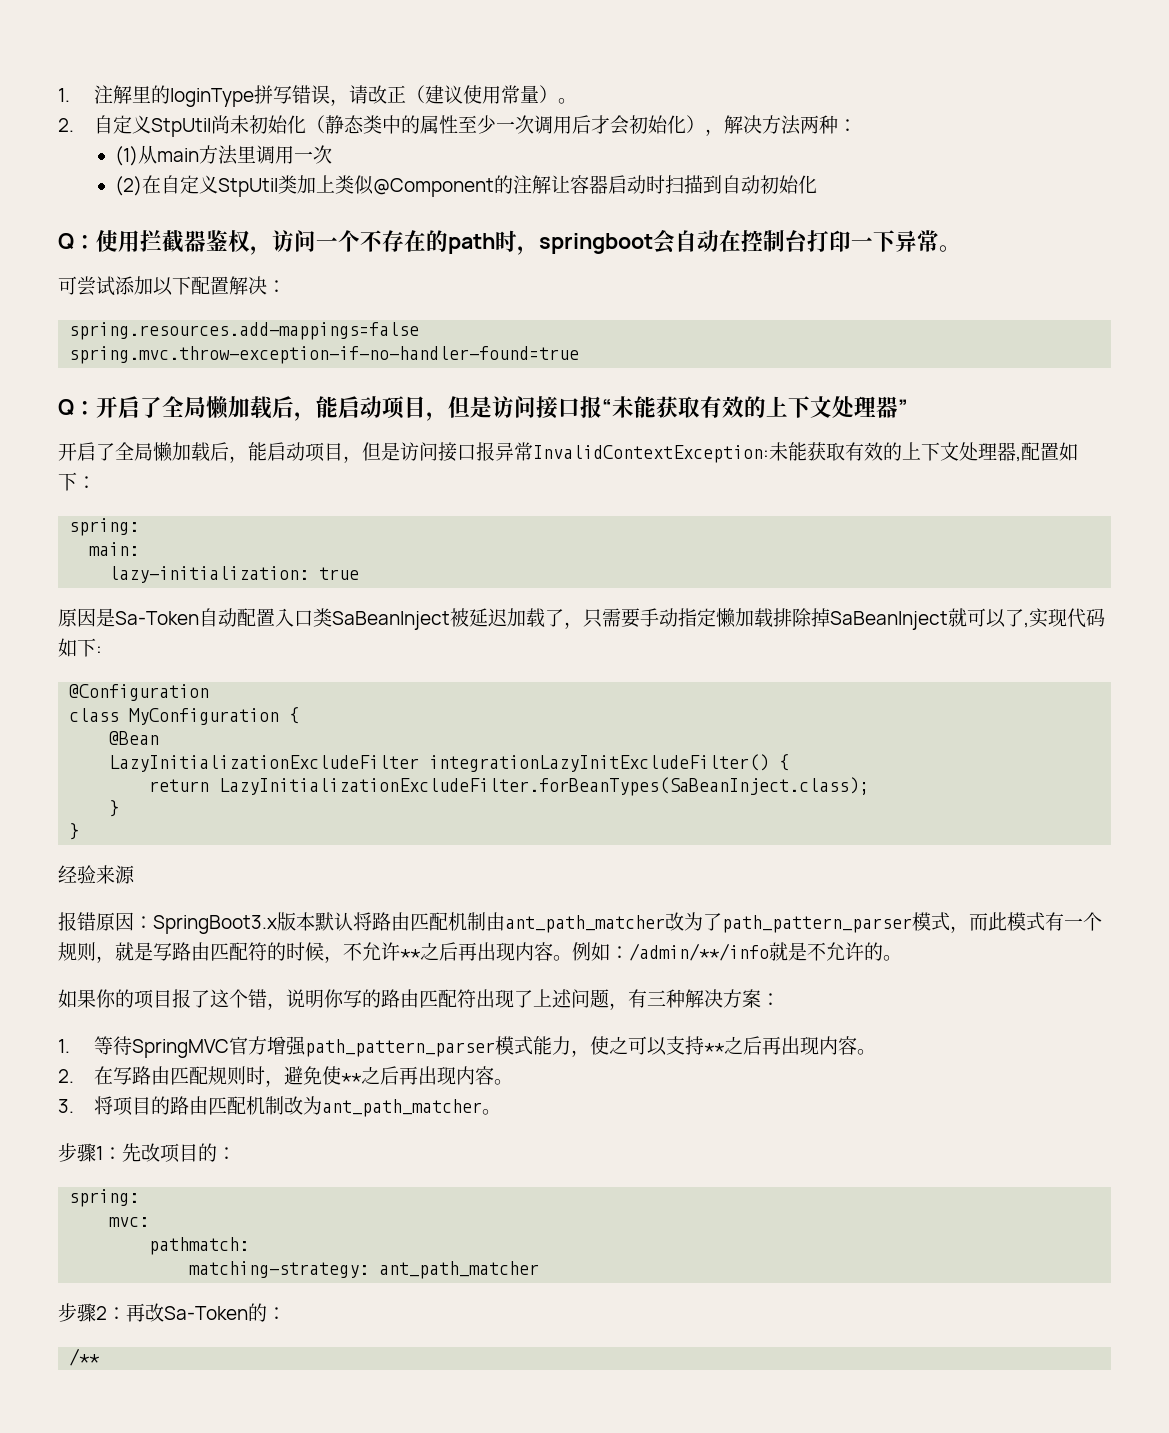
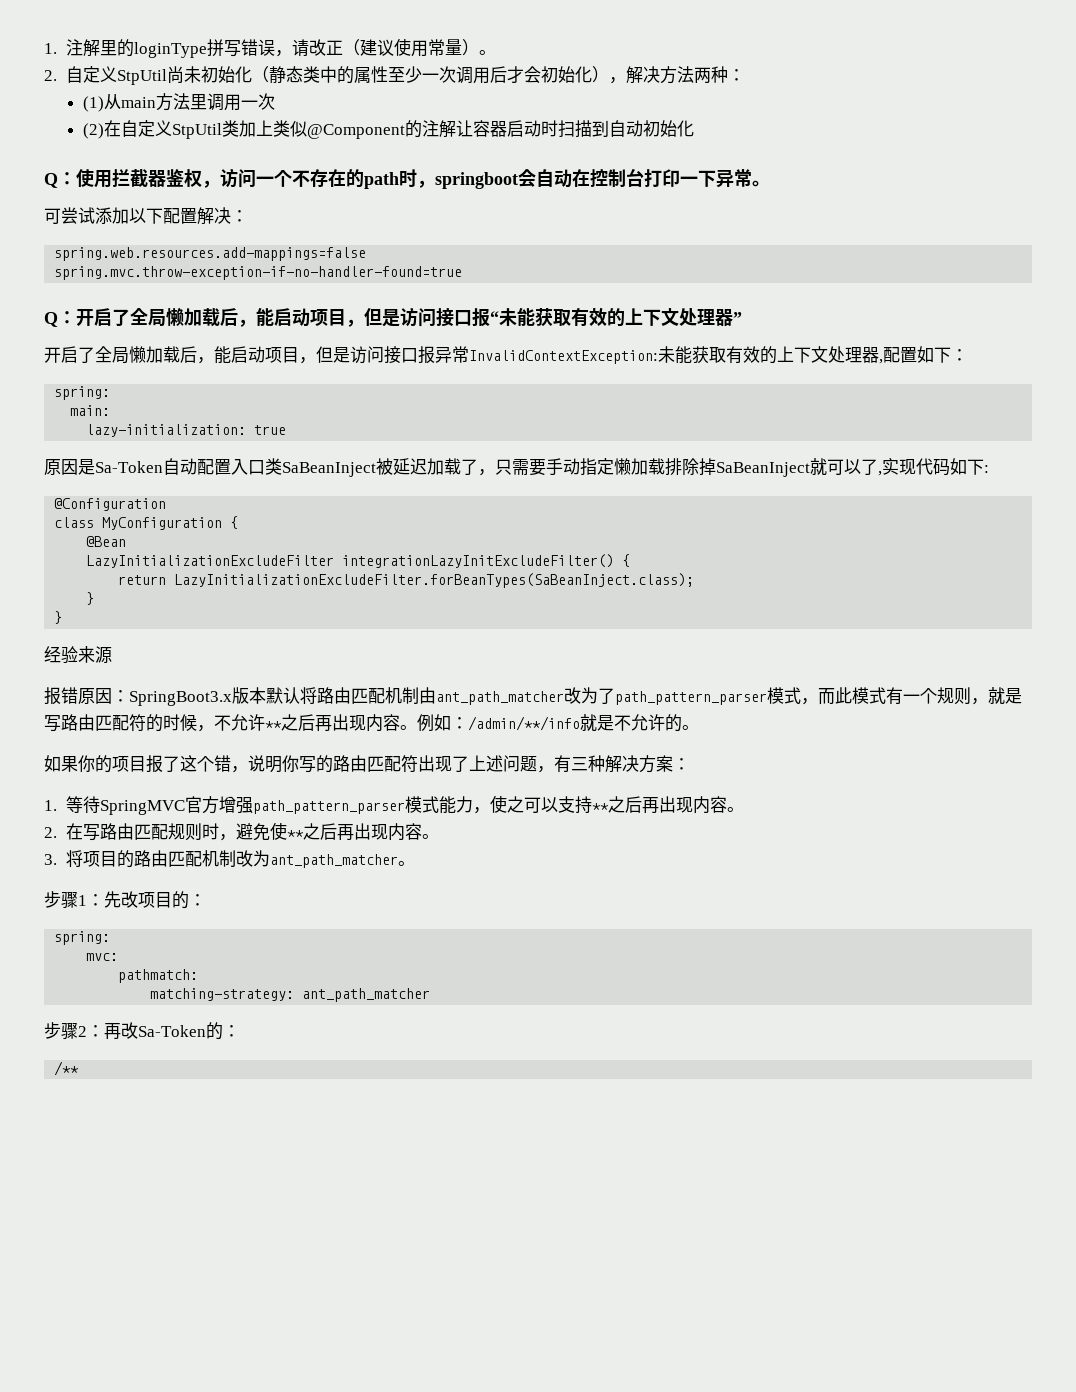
- spring.resources.add-mappings=false
+ spring.web.resources.add-mappings=false

